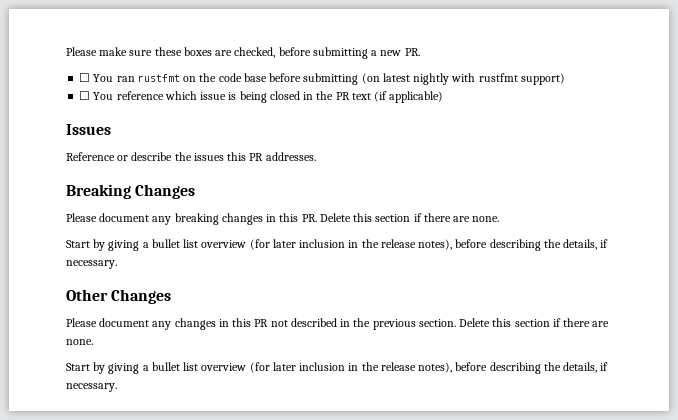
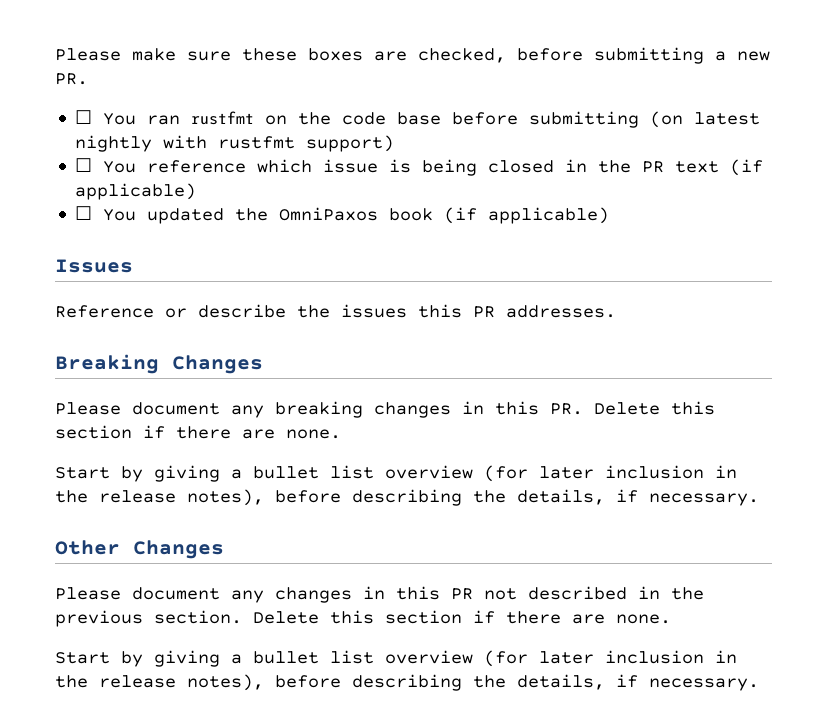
+ ☐ You updated the OmniPaxos book (if applicable)

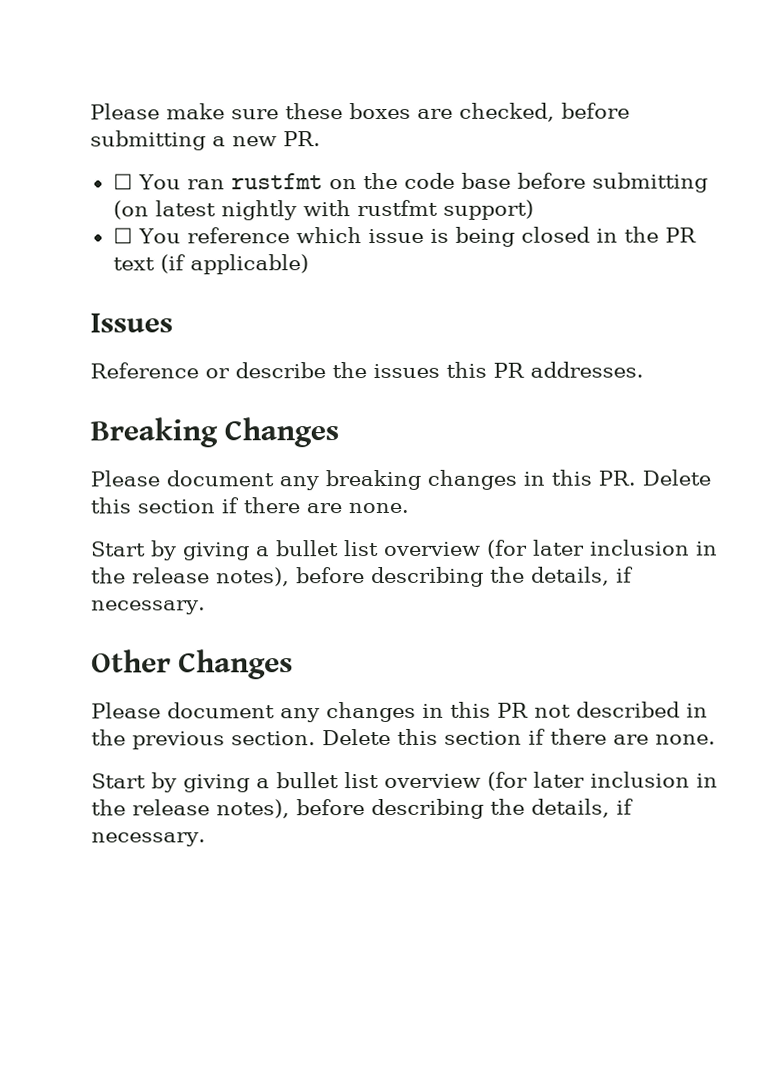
- ☐ You updated the OmniPaxos book (if applicable)

